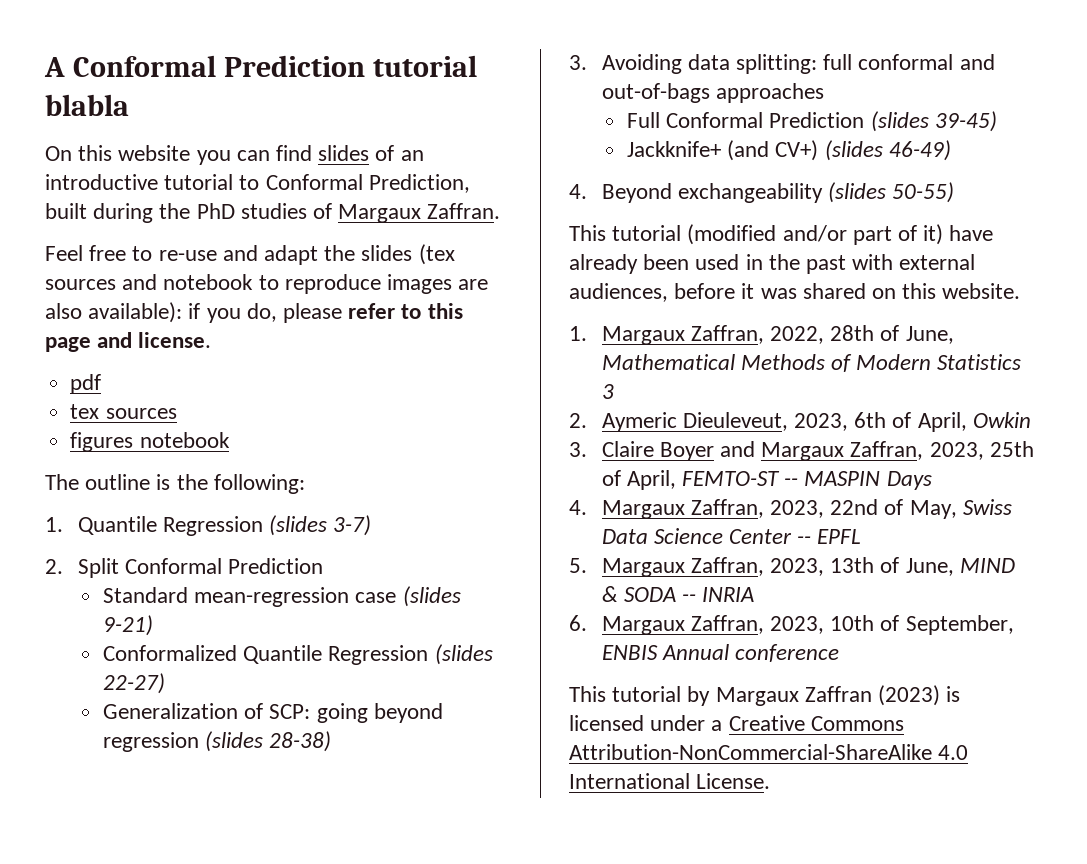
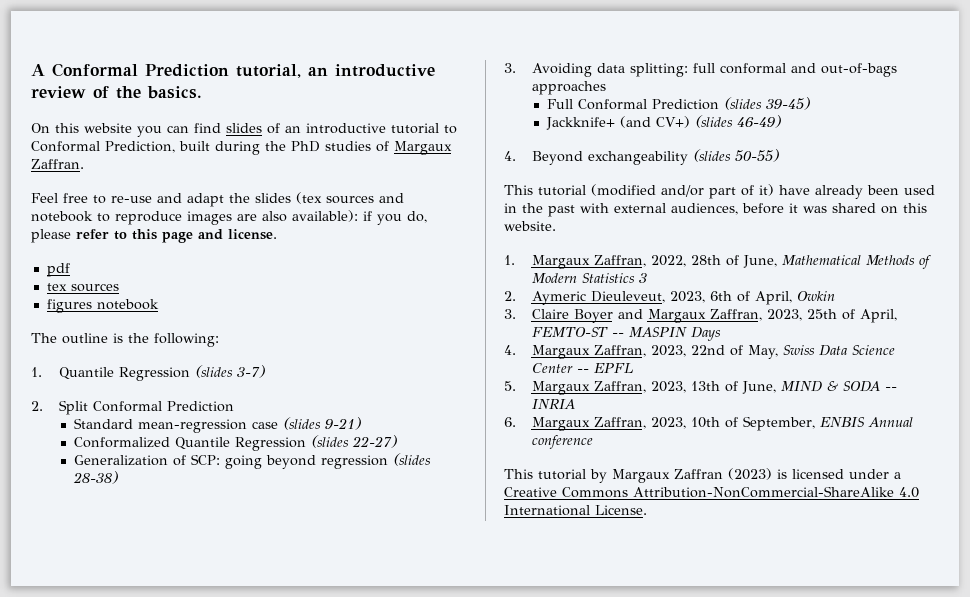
- A Conformal Prediction tutorial blabla
+ A Conformal Prediction tutorial, an introductive review of the basics.

